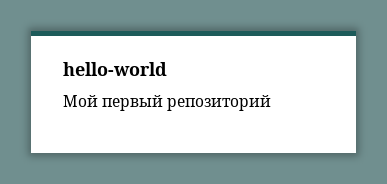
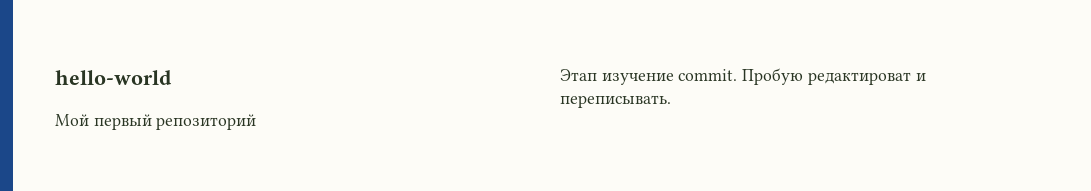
+ Этап изучение commit. Пробую редактироват и переписывать.

